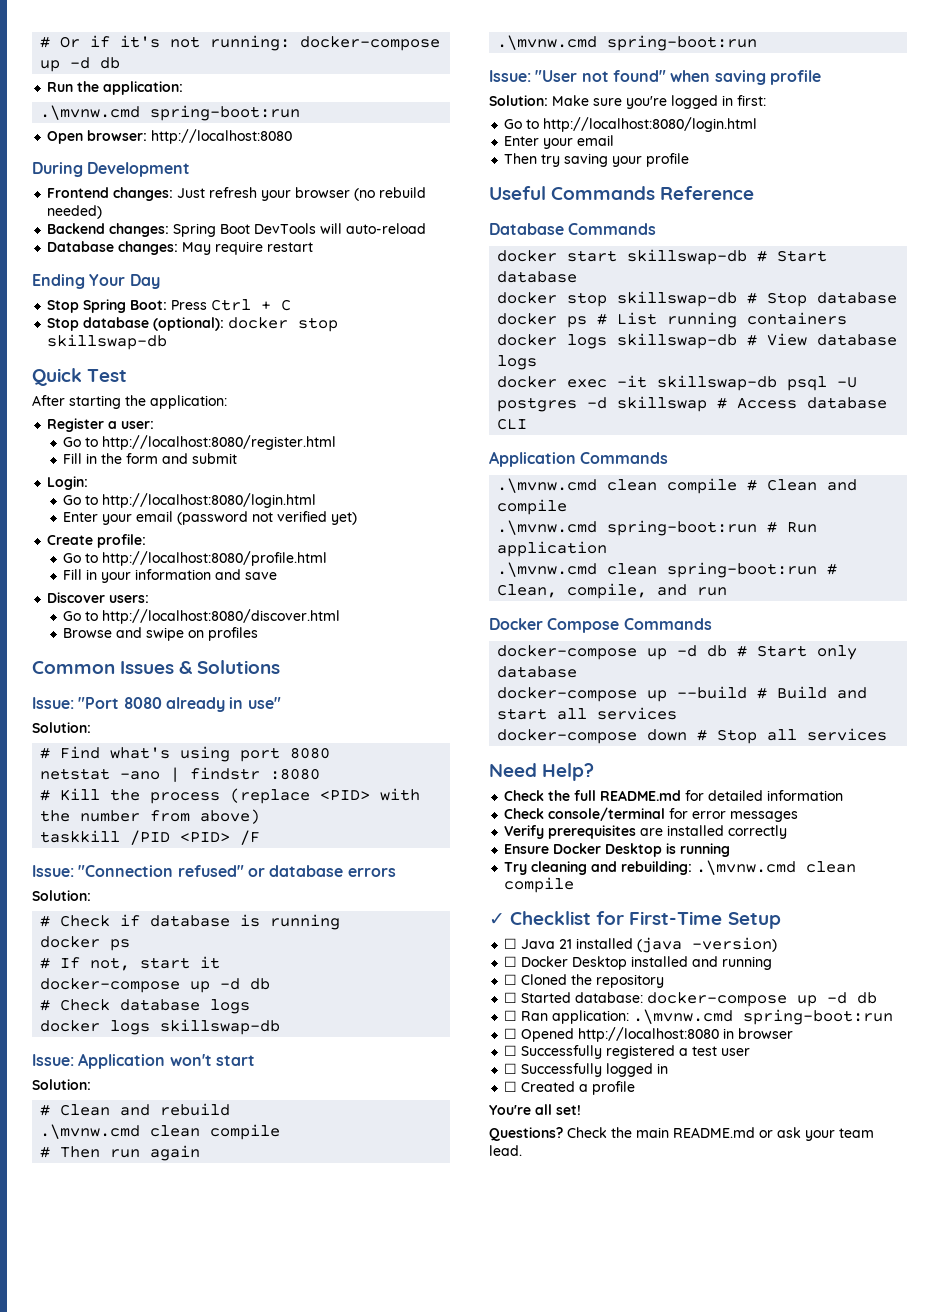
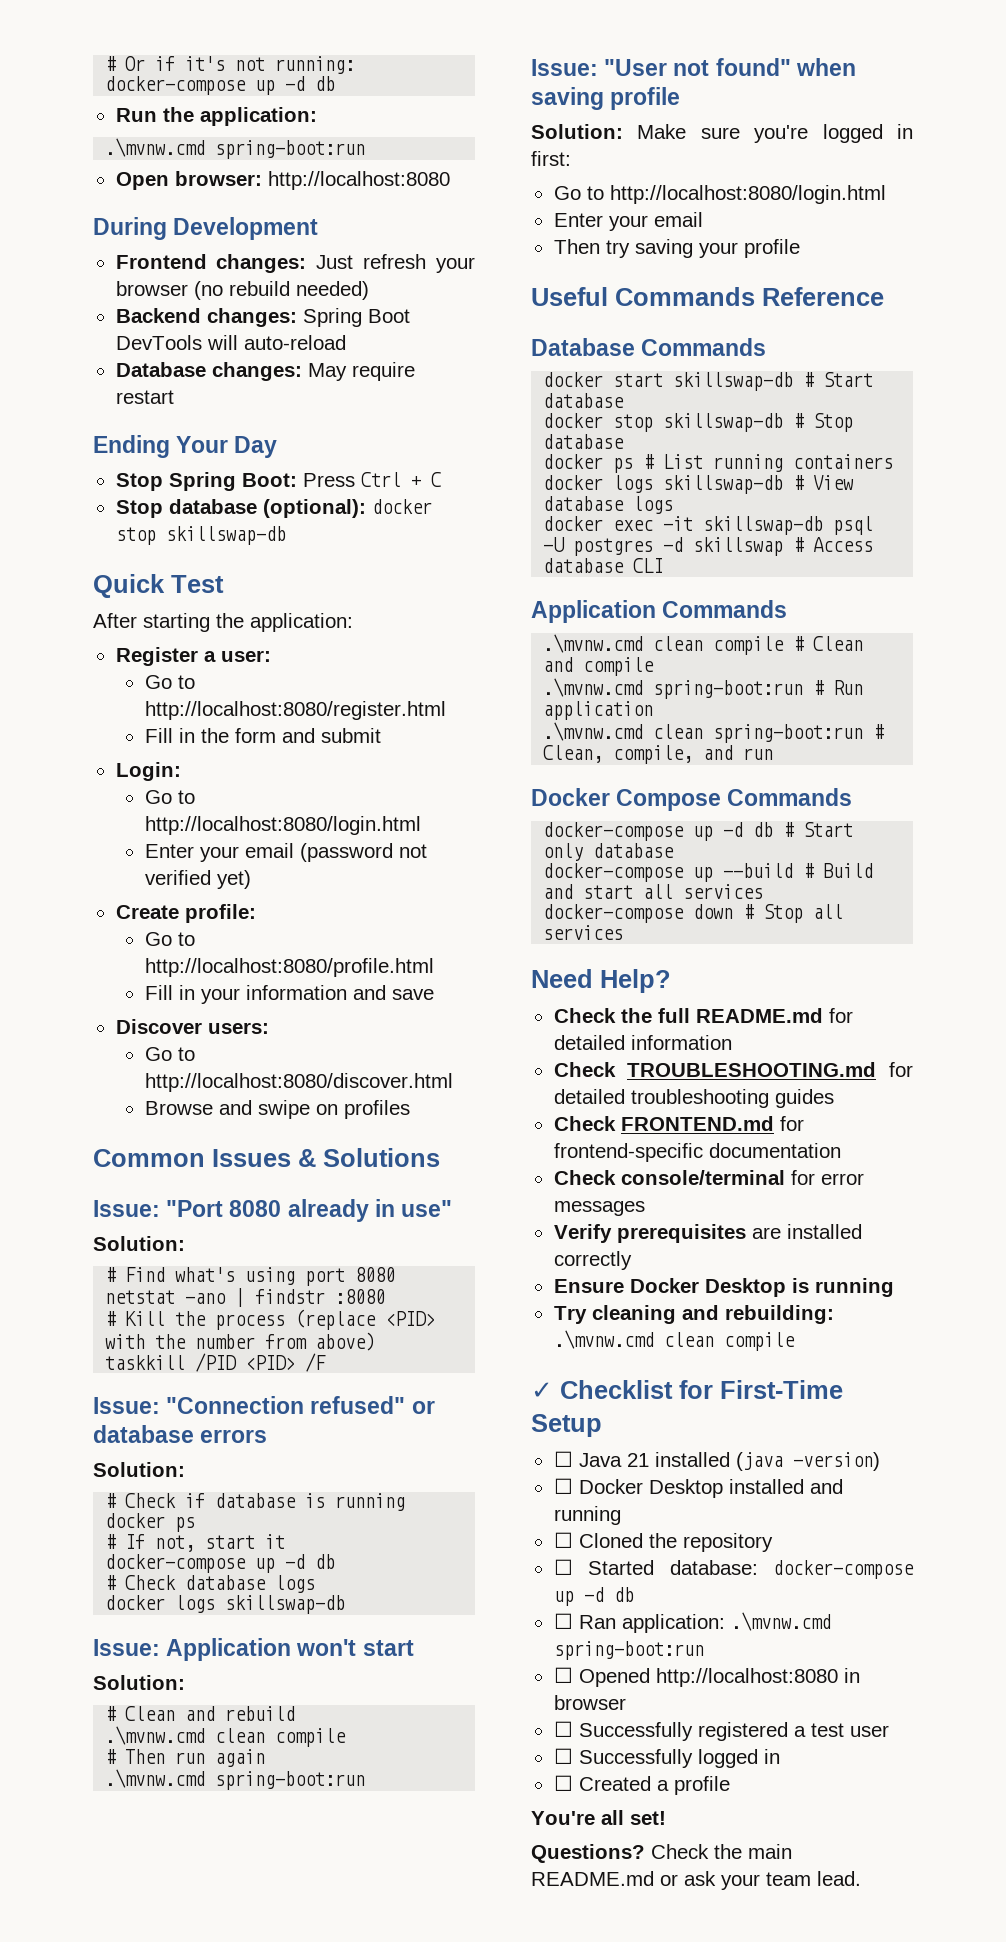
+ Check TROUBLESHOOTING.md for detailed troubleshooting guides
+ Check FRONTEND.md for frontend-specific documentation

